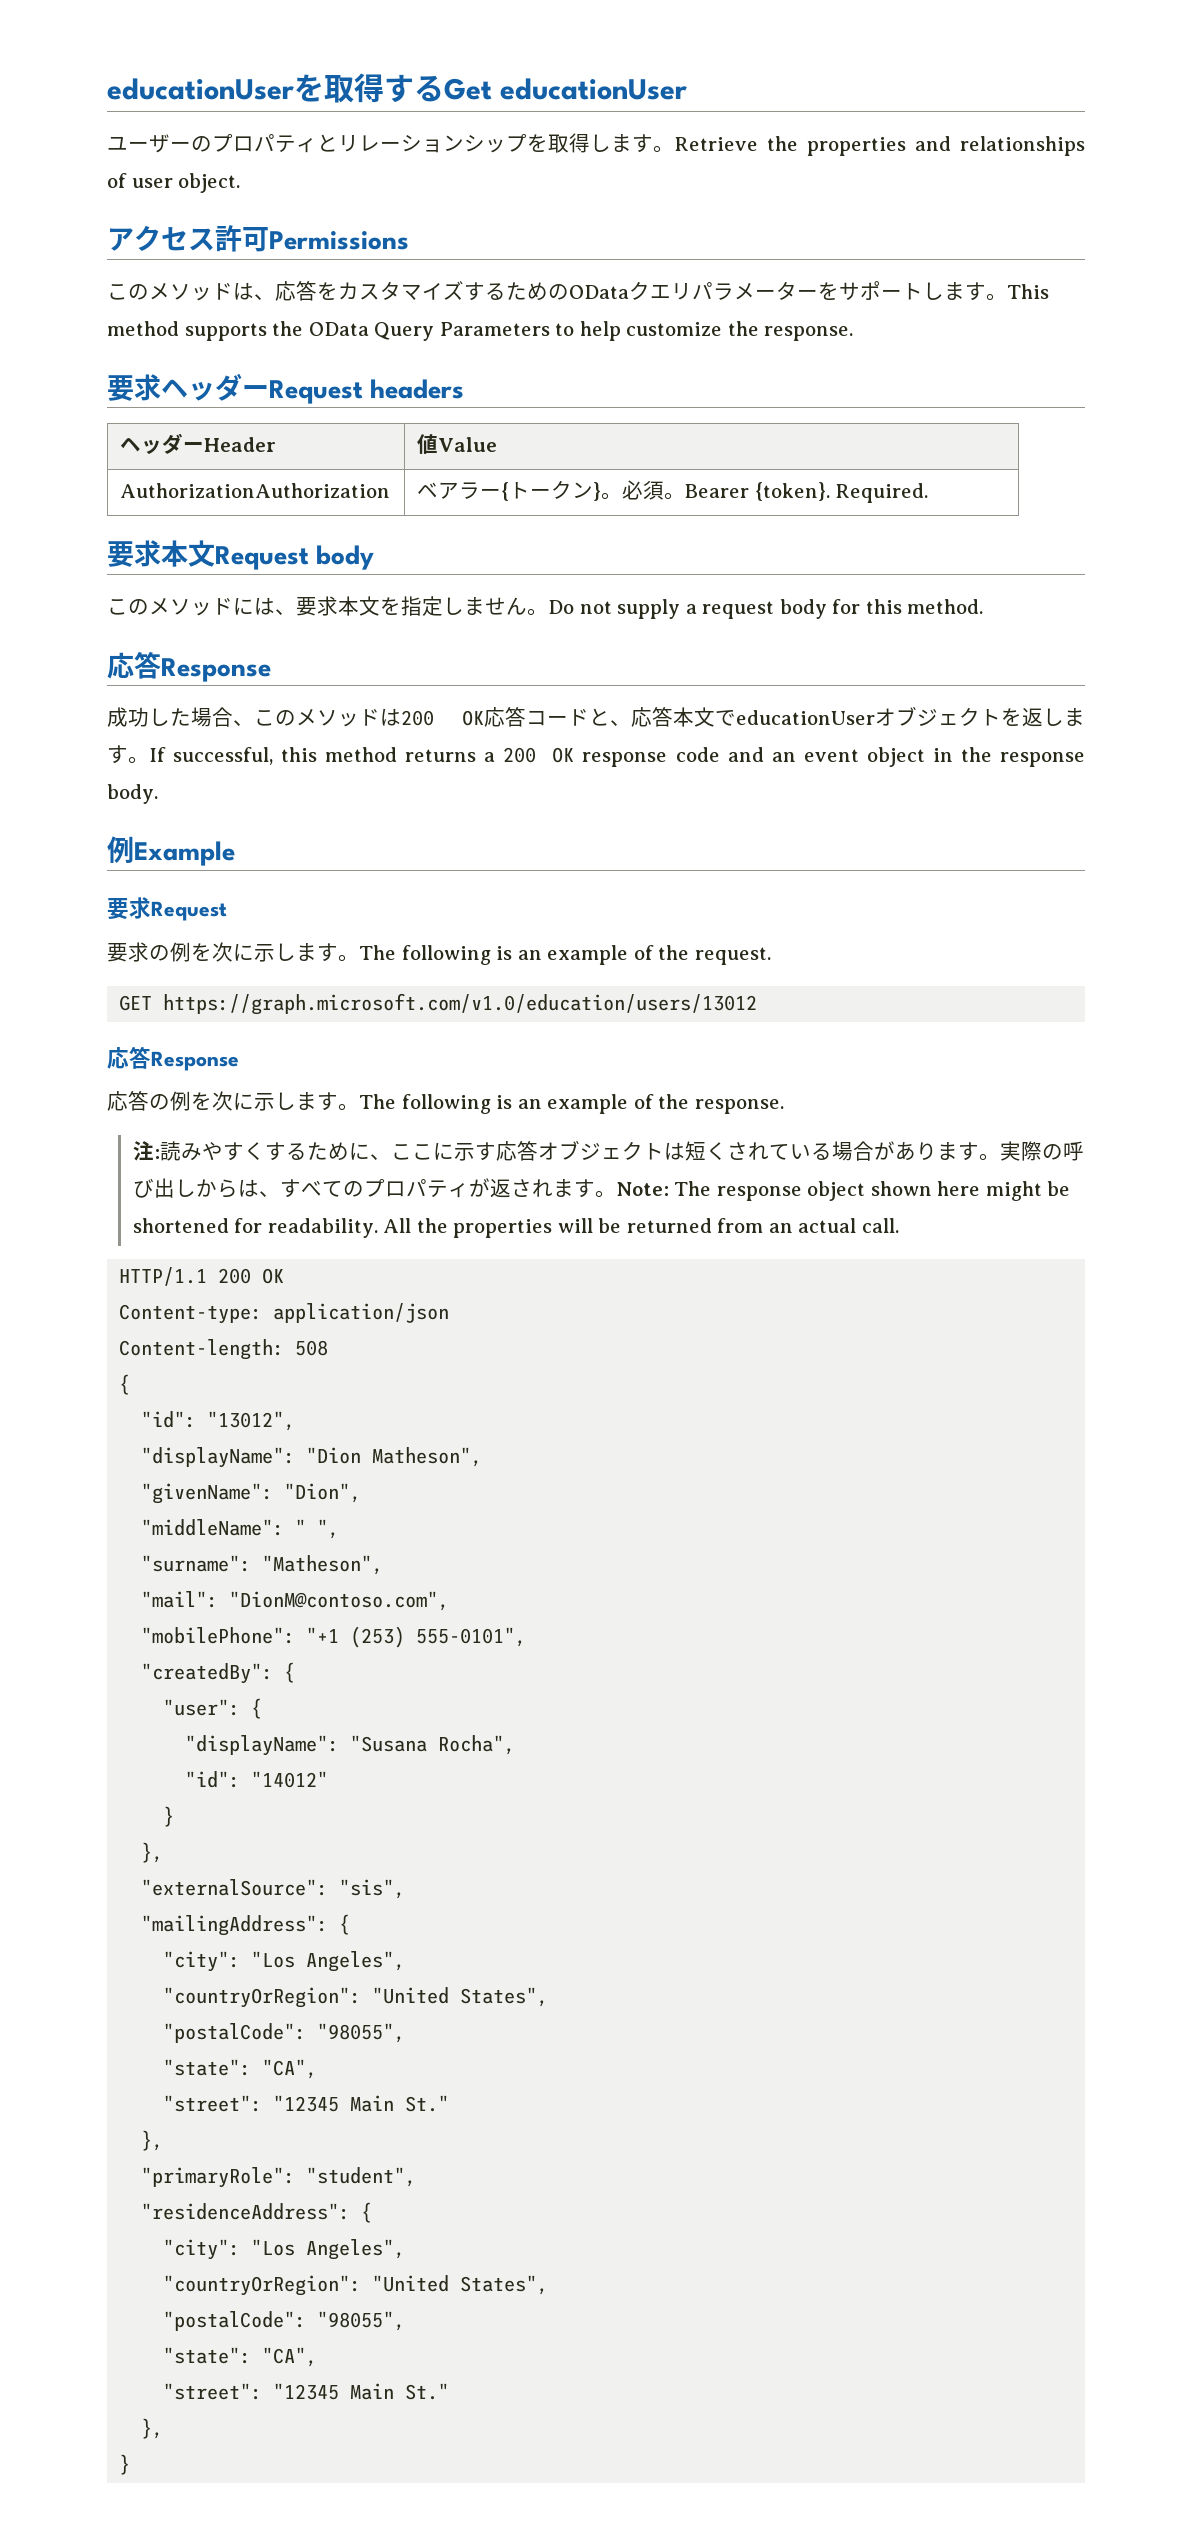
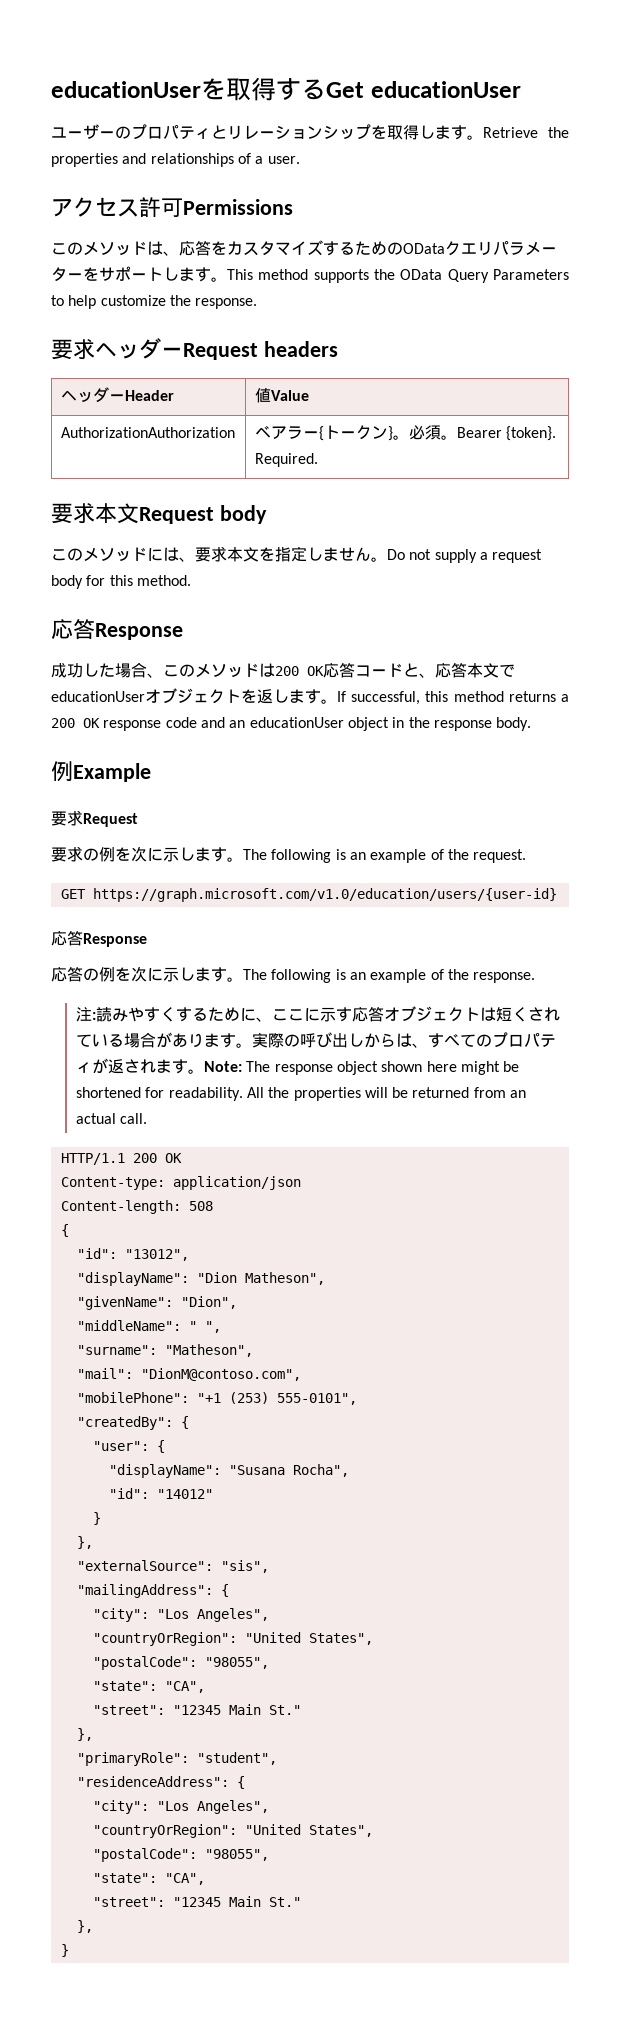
- Retrieve the properties and relationships of user object.
+ Retrieve the properties and relationships of a user.
- If successful, this method returns a 200 OK response code and an event object in the response body.
+ If successful, this method returns a 200 OK response code and an educationUser object in the response body.
- GET https://graph.microsoft.com/v1.0/education/users/13012
+ GET https://graph.microsoft.com/v1.0/education/users/{user-id}

